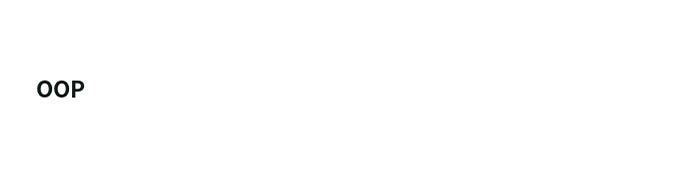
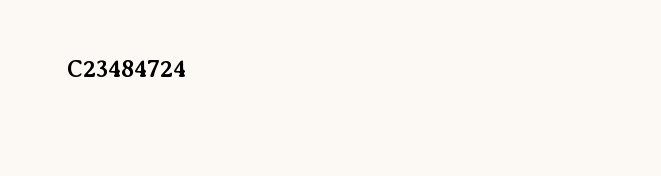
- OOP
+ C23484724

